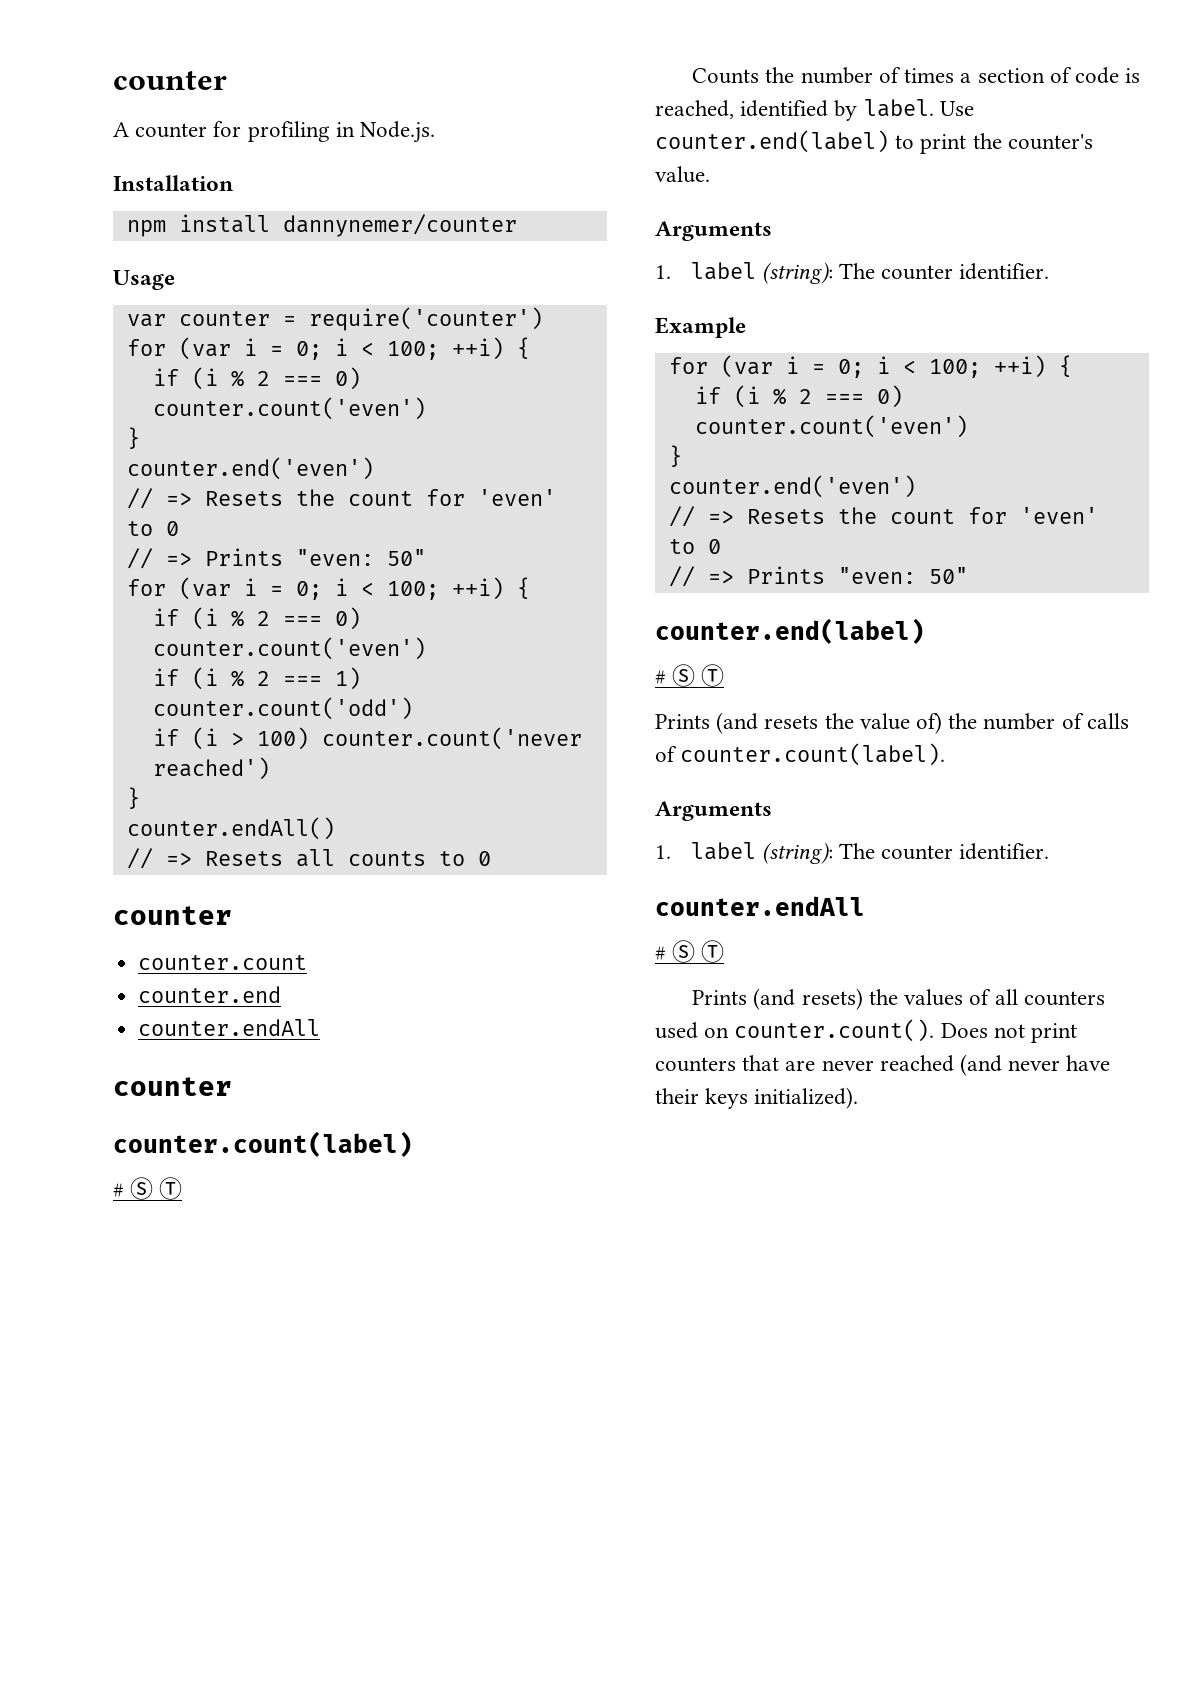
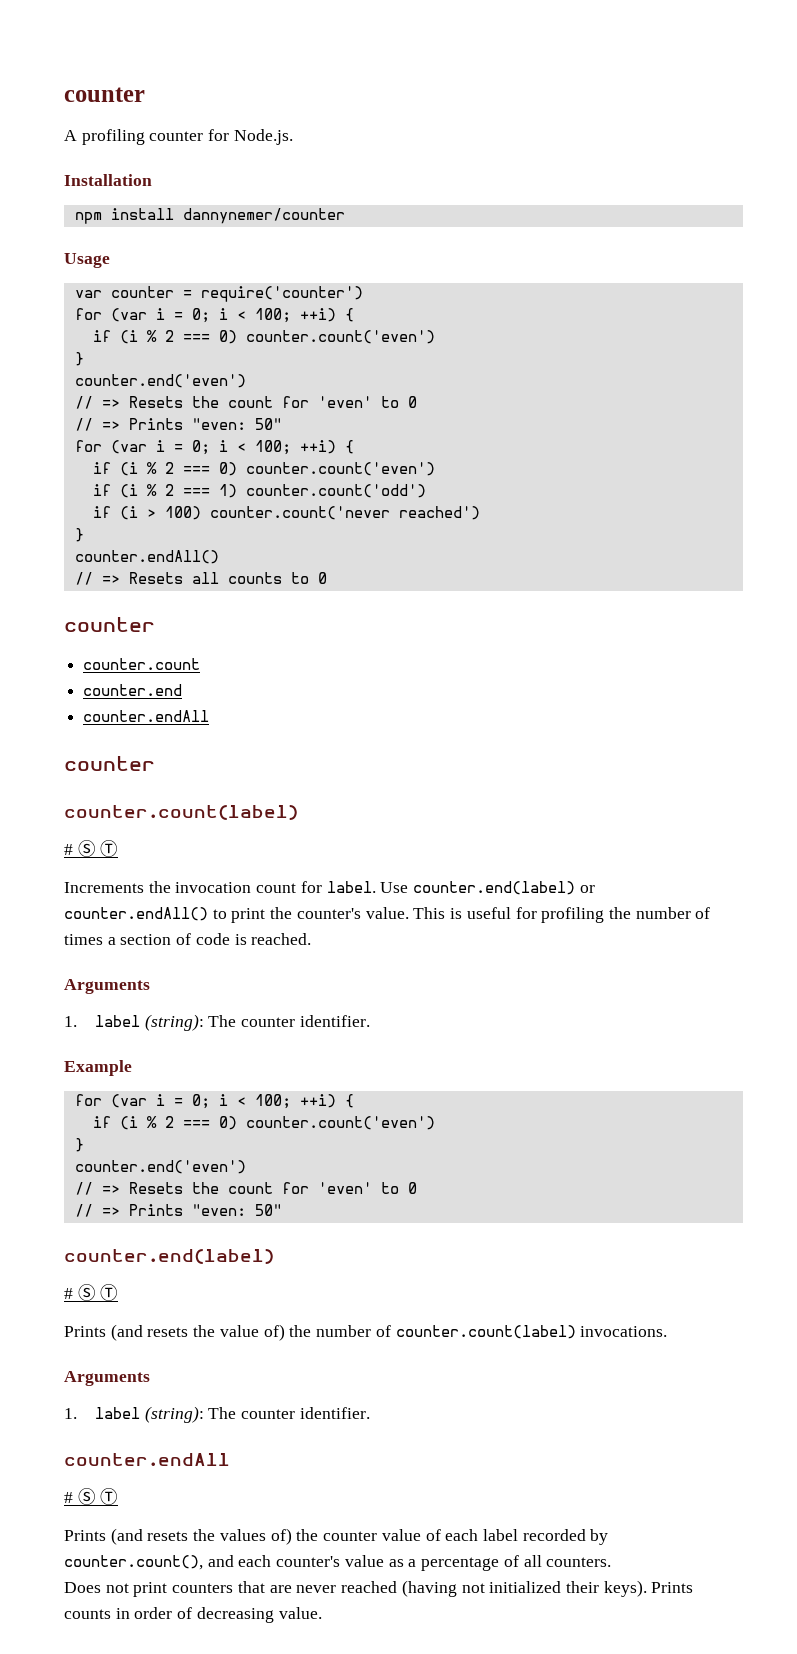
- A counter for profiling in Node.js.
+ A profiling counter for Node.js.
- Counts the number of times a section of code is reached, identified by label. Use counter.end(label) to print the counter's value.
+ Increments the invocation count for label. Use counter.end(label) or counter.endAll() to print the counter's value. This is useful for profiling the number of times a section of code is reached.
- Prints (and resets the value of) the number of calls of counter.count(label).
+ Prints (and resets the value of) the number of counter.count(label) invocations.
- Prints (and resets) the values of all counters used on counter.count(). Does not print counters that are never reached (and never have their keys initialized).
+ Prints (and resets the values of) the counter value of each label recorded by counter.count(), and each counter's value as a percentage of all counters.
+ Does not print counters that are never reached (having not initialized their keys). Prints counts in order of decreasing value.

